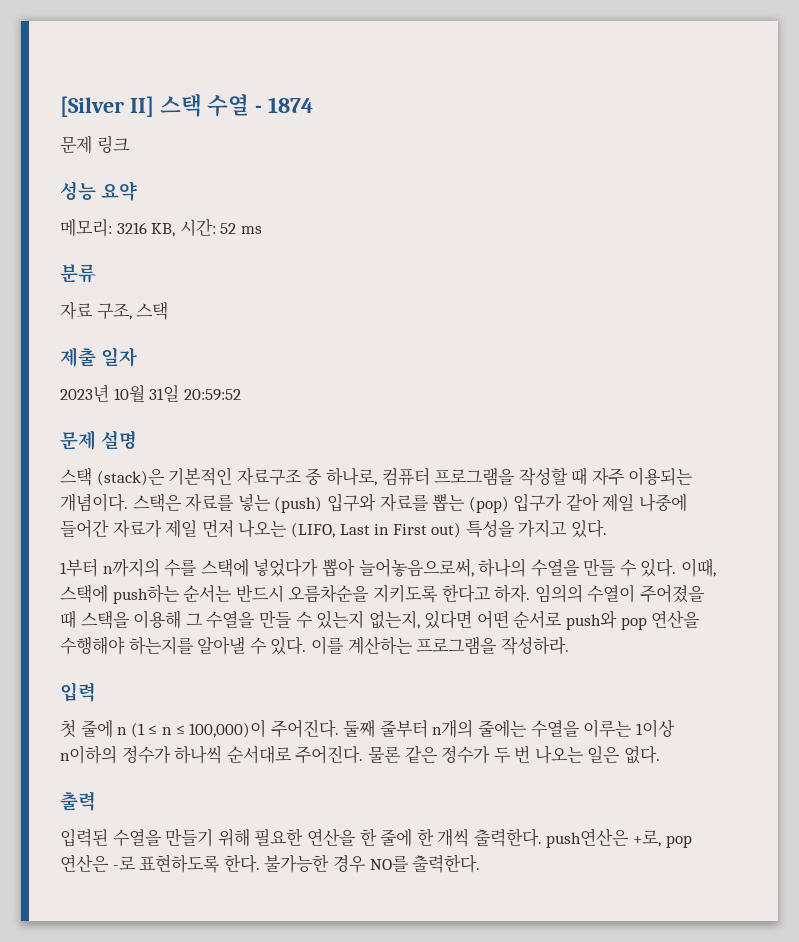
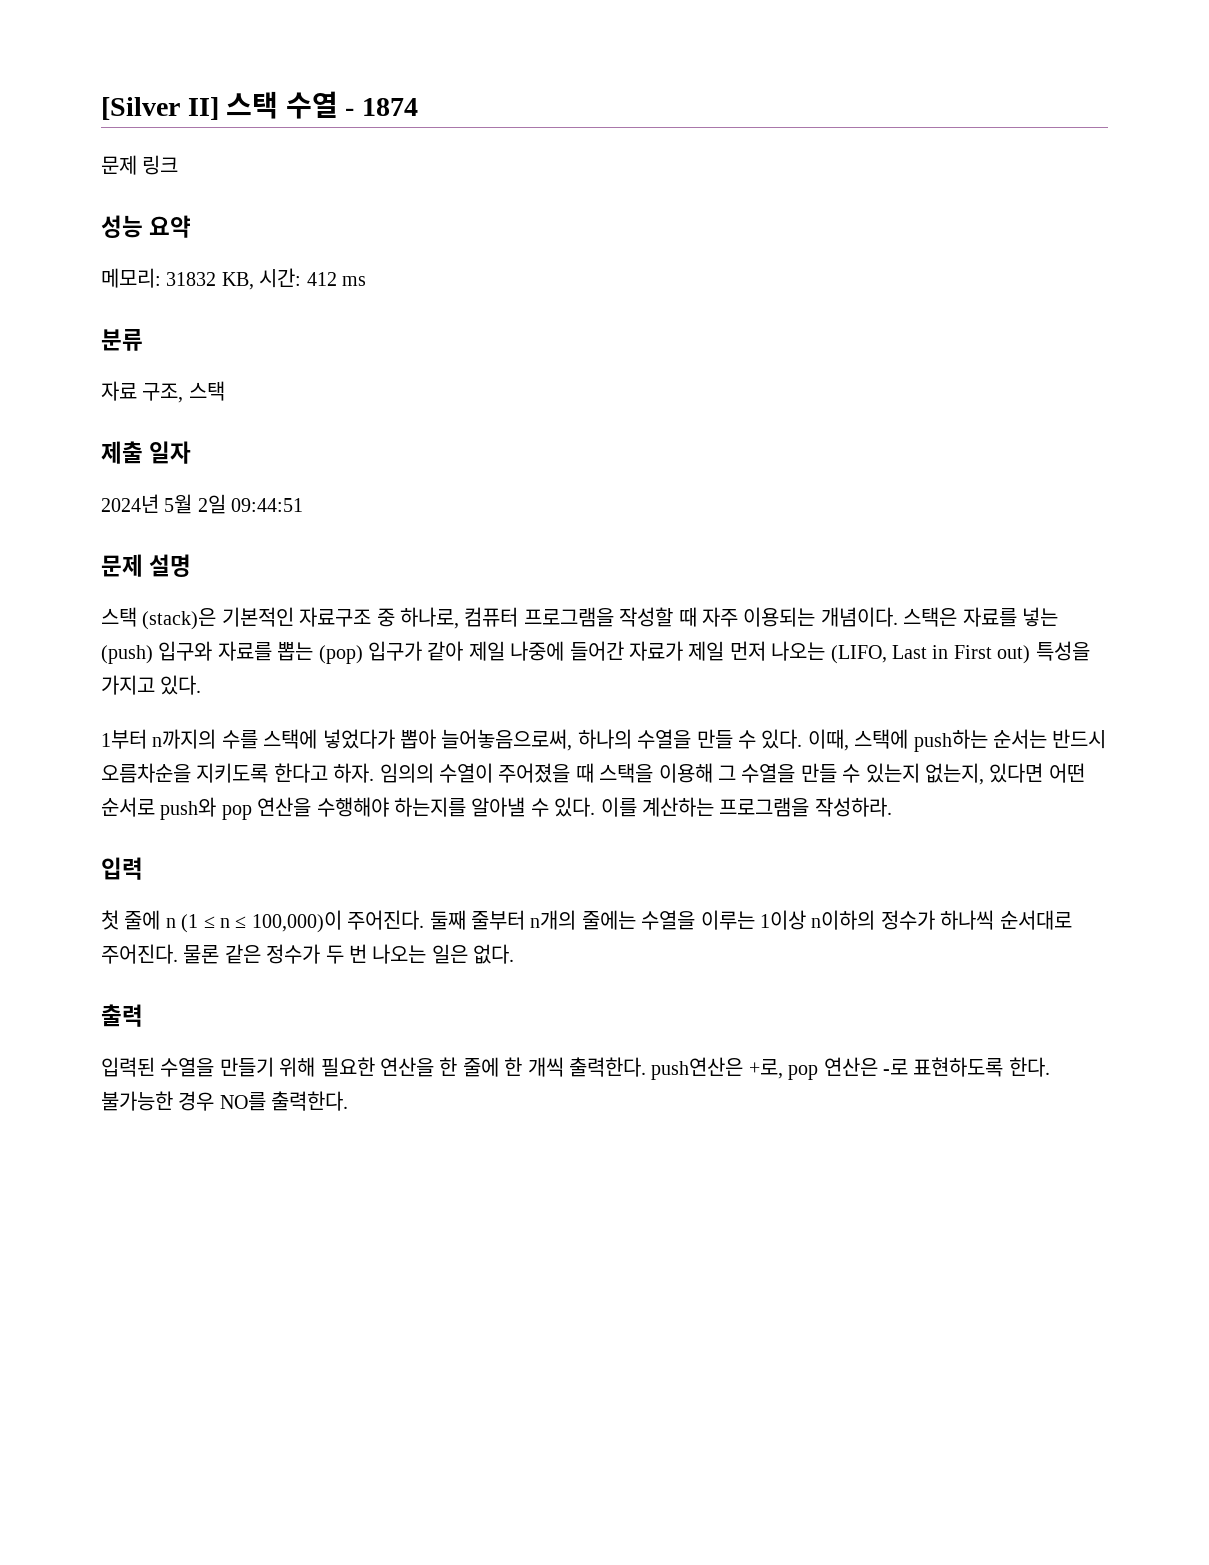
- 메모리: 3216 KB, 시간: 52 ms
+ 메모리: 31832 KB, 시간: 412 ms
- 2023년 10월 31일 20:59:52
+ 2024년 5월 2일 09:44:51

